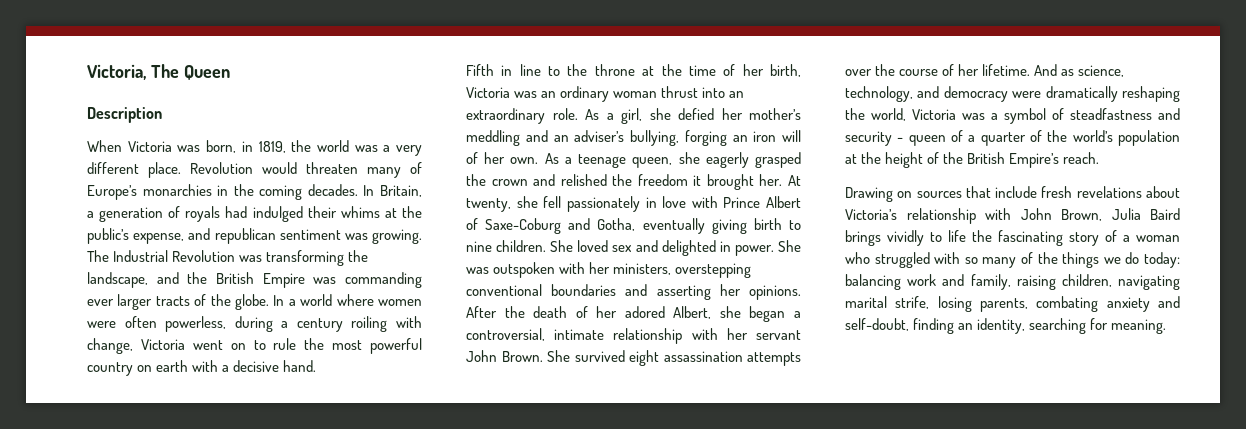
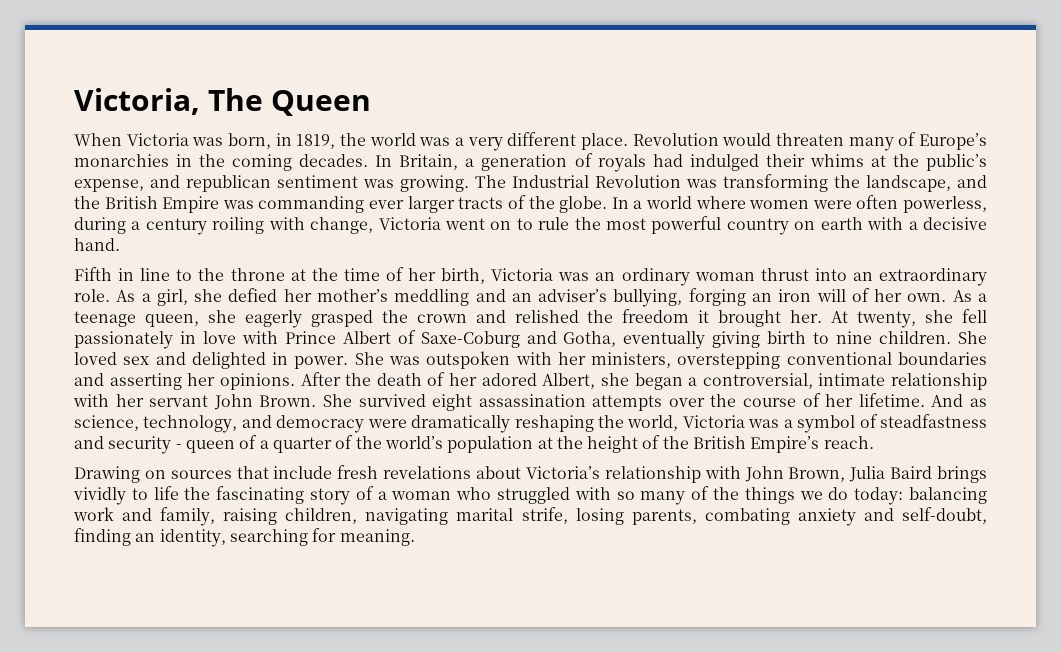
- Description

